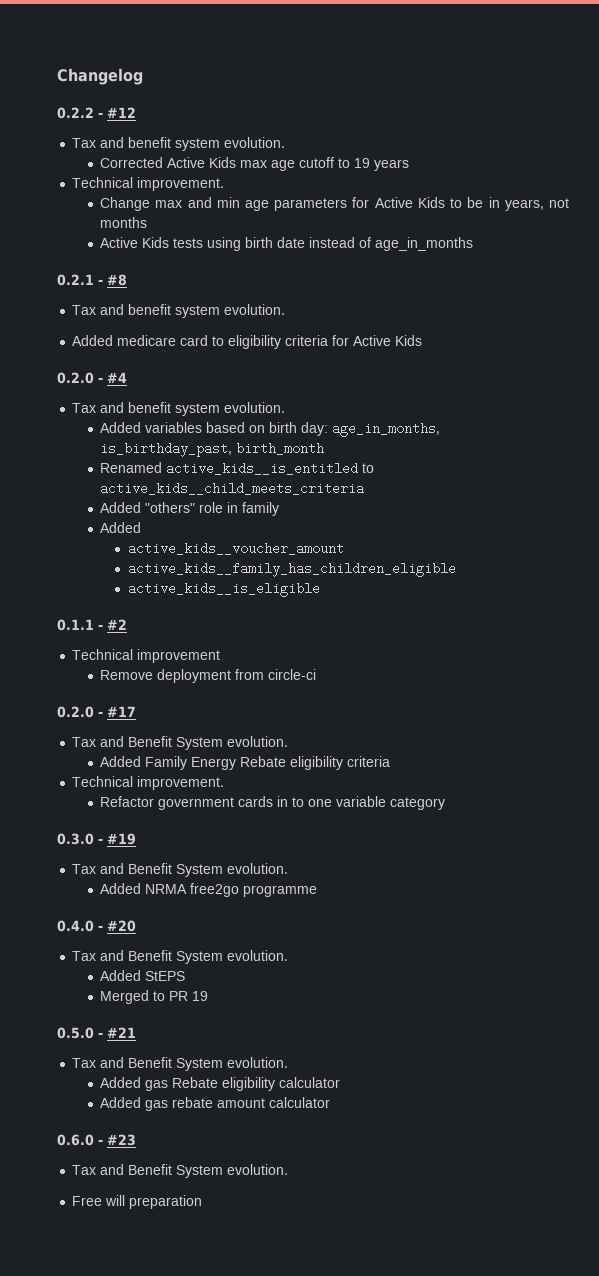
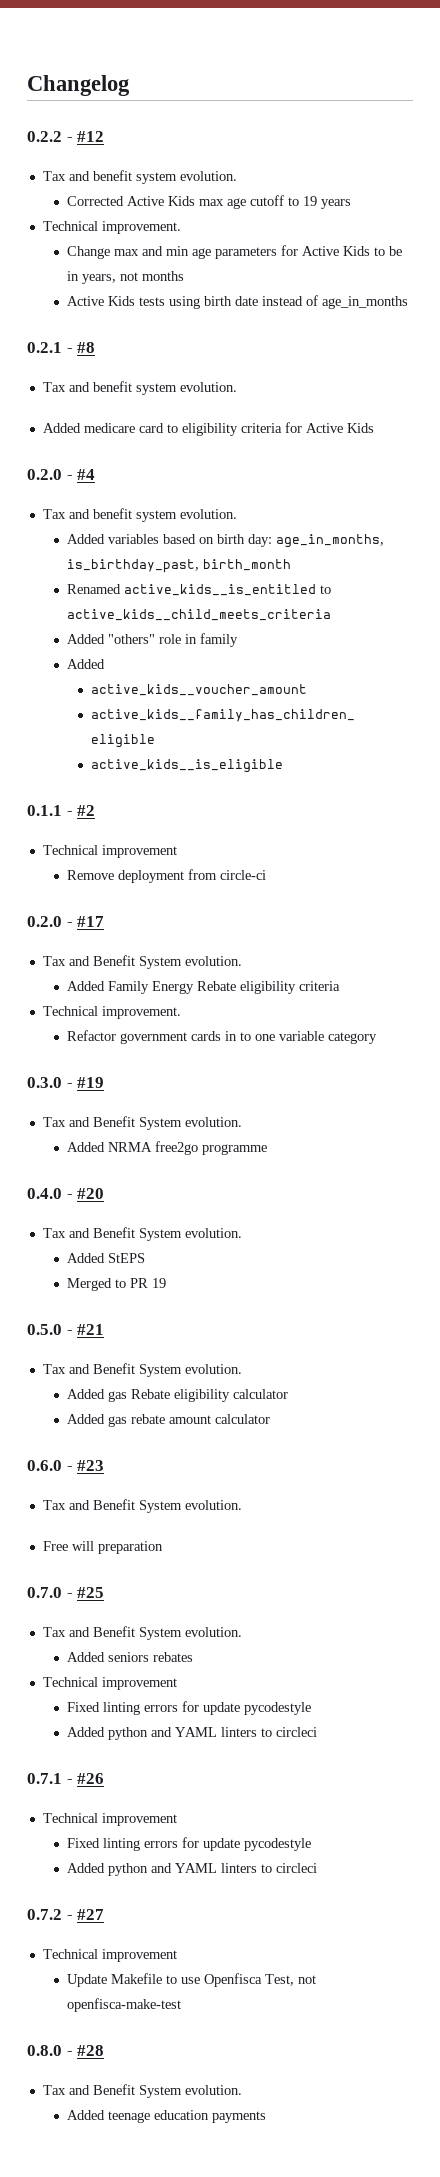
+ 0.7.0 - #25
+ Tax and Benefit System evolution.
+ Added seniors rebates
+ Technical improvement
+ Fixed linting errors for update pycodestyle
+ Added python and YAML linters to circleci
+ 0.7.1 - #26
+ Technical improvement
+ Fixed linting errors for update pycodestyle
+ Added python and YAML linters to circleci
+ 0.7.2 - #27
+ Technical improvement
+ Update Makefile to use Openfisca Test, not openfisca-make-test
+ 0.8.0 - #28
+ Tax and Benefit System evolution.
+ Added teenage education payments

